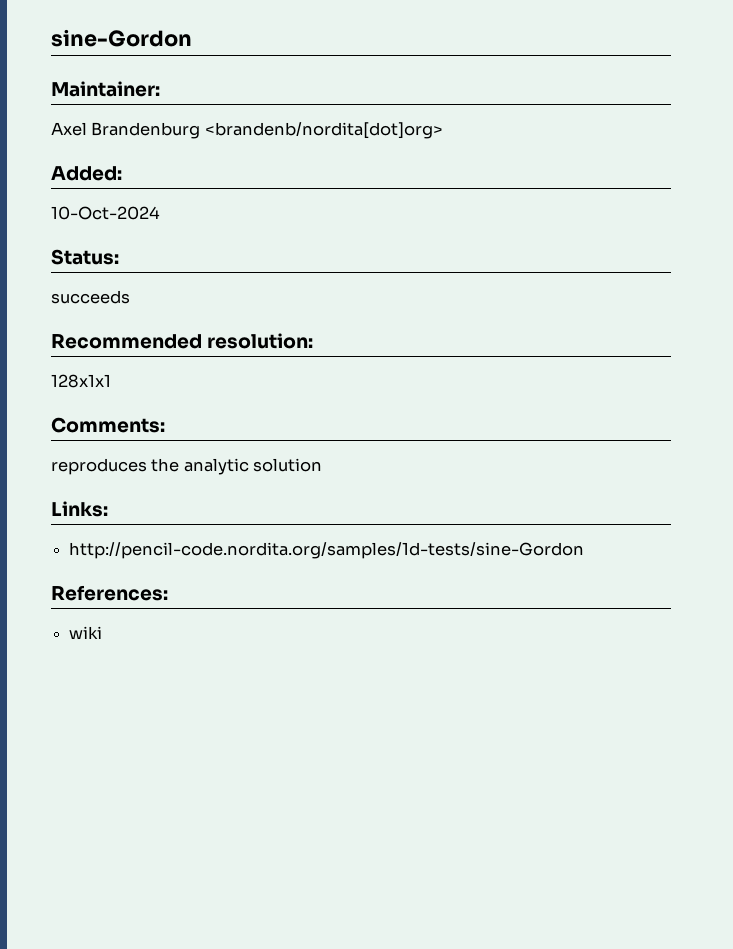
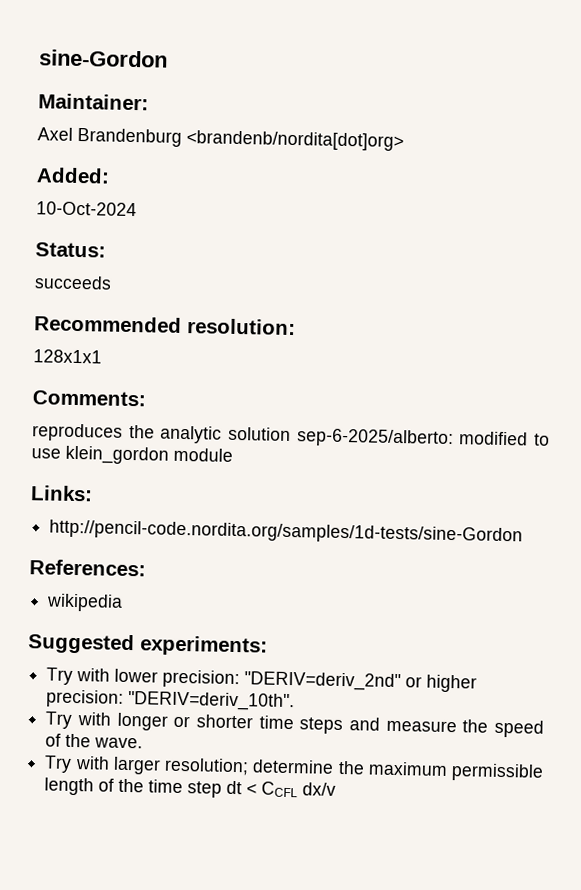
- reproduces the analytic solution
+ reproduces the analytic solution sep-6-2025/alberto: modified to use klein_gordon module
  Links:
  http://pencil-code.nordita.org/samples/1d-tests/sine-Gordon
  References:
- wiki
+ wikipedia
+ Suggested experiments:
+ Try with lower precision: "DERIV=deriv_2nd" or higher precision: "DERIV=deriv_10th".
+ Try with longer or shorter time steps and measure the speed of the wave.
+ Try with larger resolution; determine the maximum permissible length of the time step dt < CCFL dx/v

